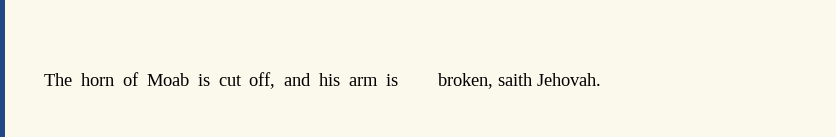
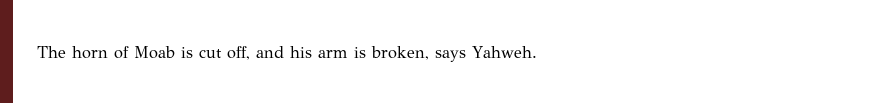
- The horn of Moab is cut off, and his arm is broken, saith Jehovah.
+ The horn of Moab is cut off, and his arm is broken, says Yahweh.

